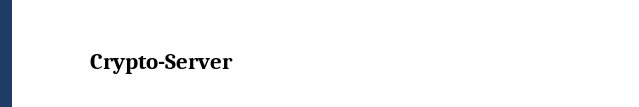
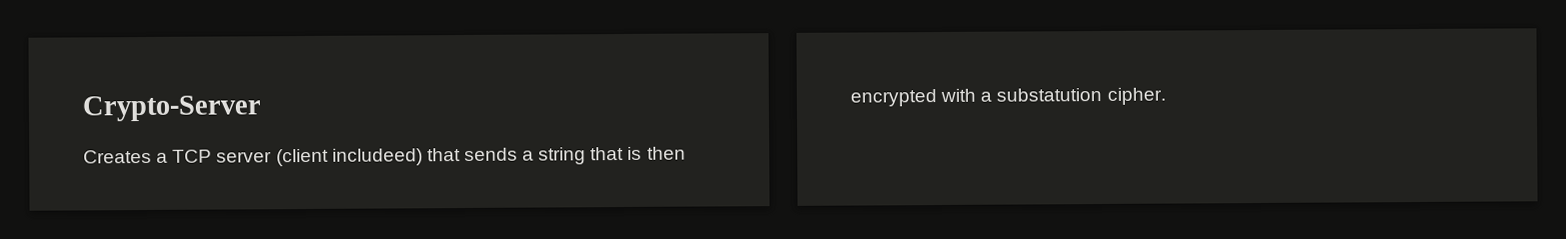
+ Creates a TCP server (client includeed) that sends a string that is then encrypted with a substatution cipher.

